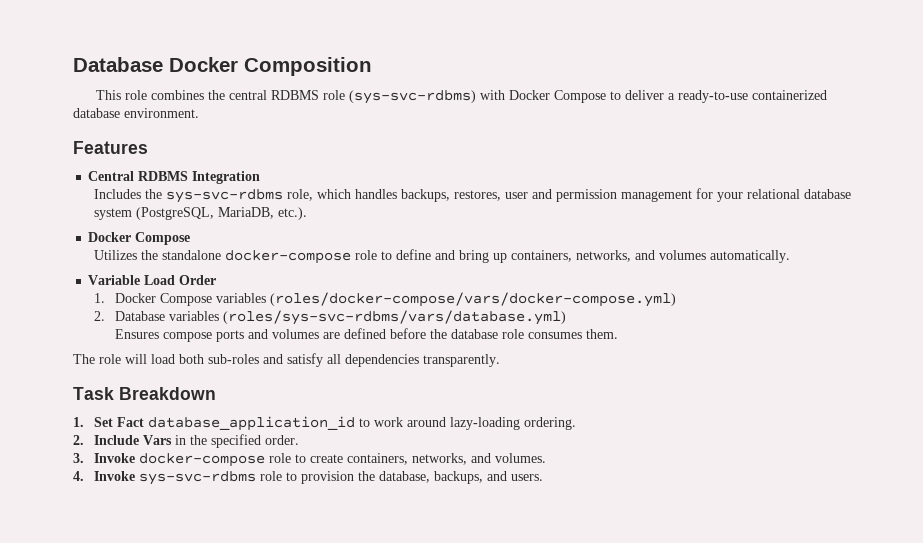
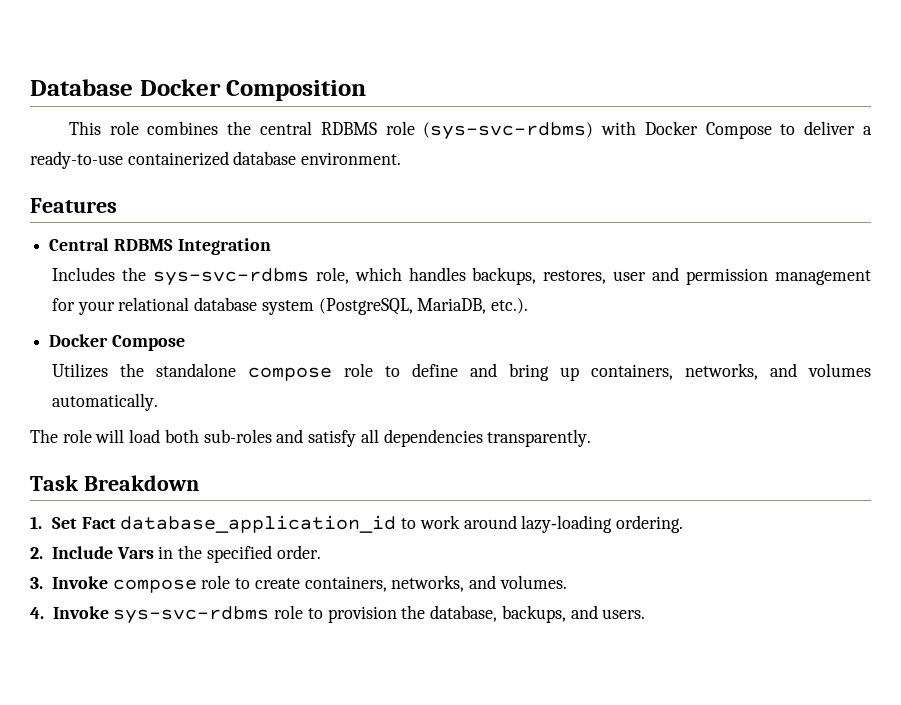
- Utilizes the standalone docker-compose role to define and bring up containers, networks, and volumes automatically.
+ Utilizes the standalone compose role to define and bring up containers, networks, and volumes automatically.
- Variable Load Order
- 1. Docker Compose variables (roles/docker-compose/vars/docker-compose.yml)
- 2. Database variables (roles/sys-svc-rdbms/vars/database.yml)
- Ensures compose ports and volumes are defined before the database role consumes them.
- 3. Invoke docker-compose role to create containers, networks, and volumes.
+ 3. Invoke compose role to create containers, networks, and volumes.

